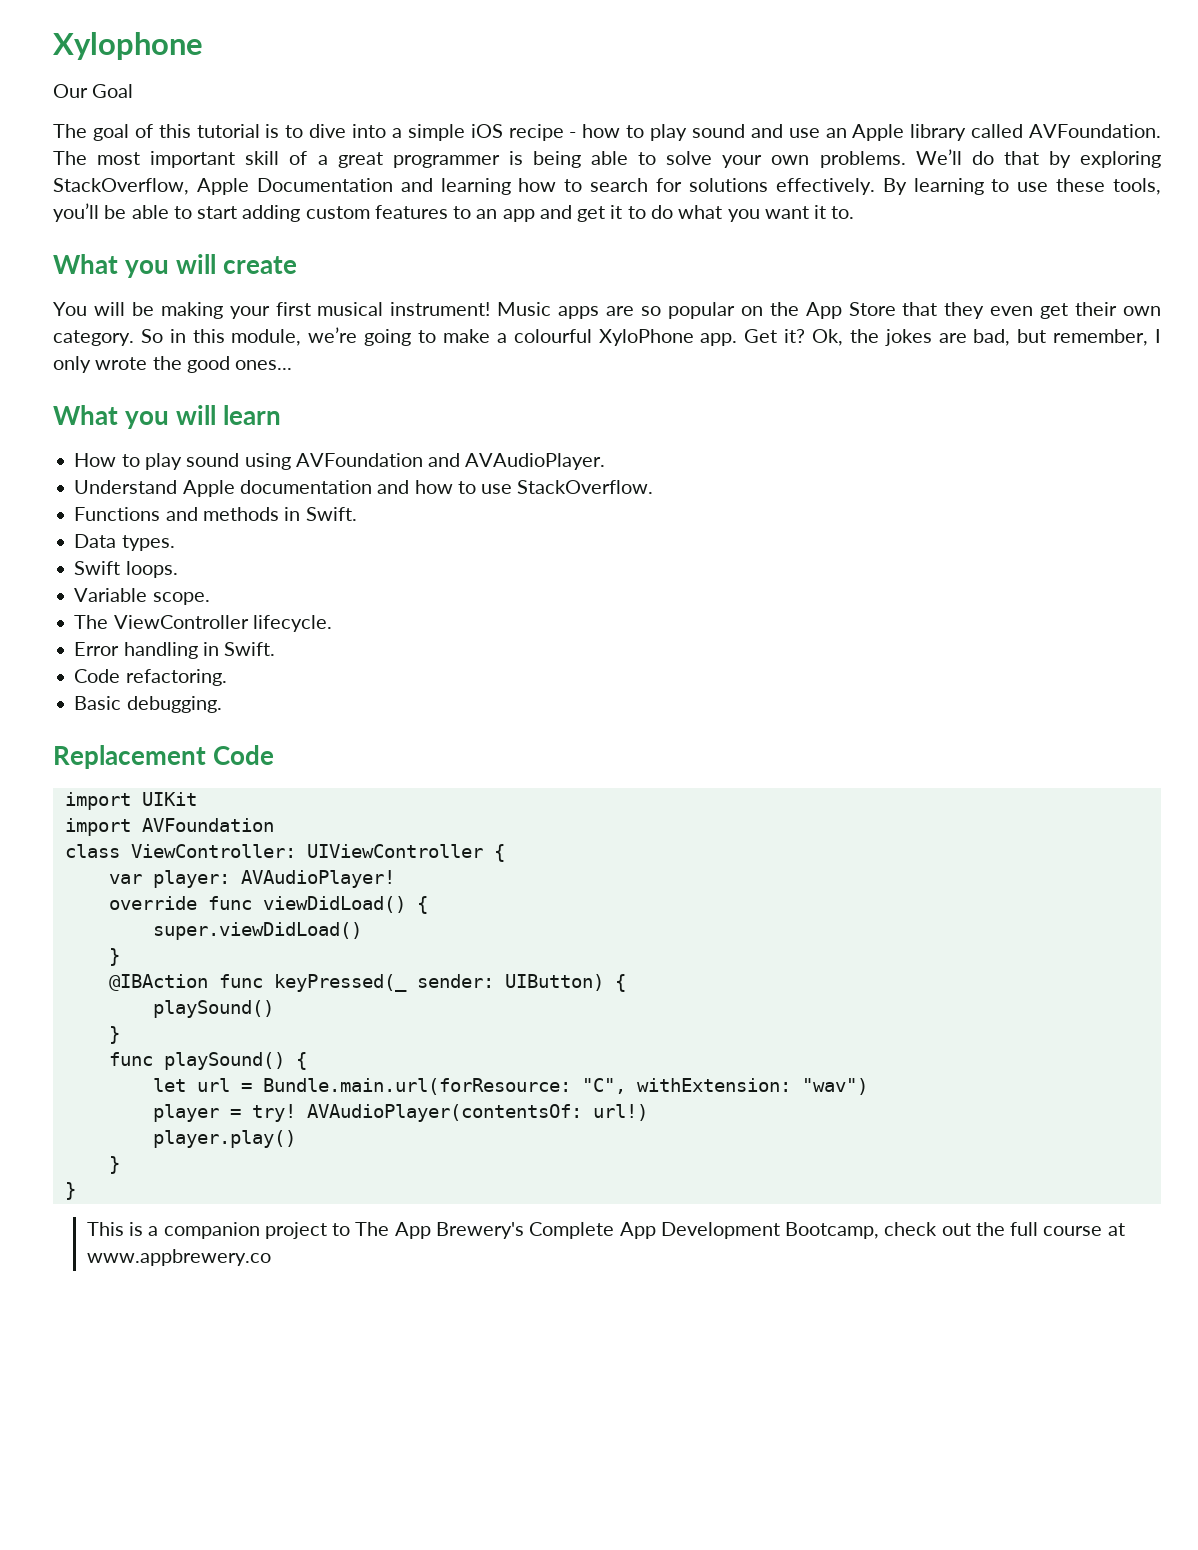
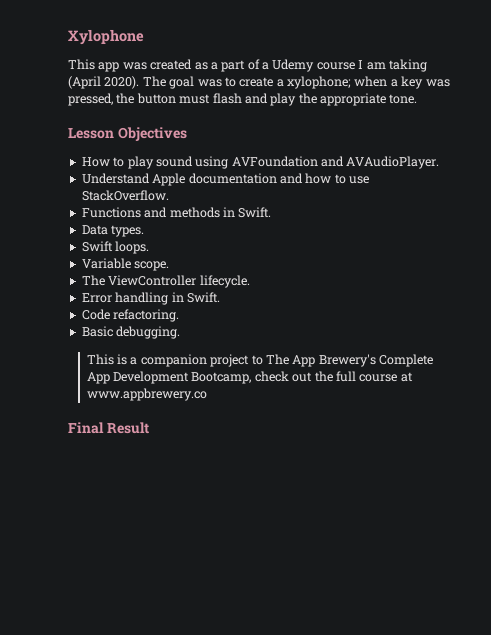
- Our Goal
- The goal of this tutorial is to dive into a simple iOS recipe - how to play sound and use an Apple library called AVFoundation. The most important skill of a great programmer is being able to solve your own problems. We’ll do that by exploring StackOverflow, Apple Documentation and learning how to search for solutions effectively. By learning to use these tools, you’ll be able to start adding custom features to an app and get it to do what you want it to.
- What you will create
- You will be making your first musical instrument! Music apps are so popular on the App Store that they even get their own category. So in this module, we’re going to make a colourful XyloPhone app. Get it? Ok, the jokes are bad, but remember, I only wrote the good ones...
- What you will learn
+ This app was created as a part of a Udemy course I am taking (April 2020). The goal was to create a xylophone; when a key was pressed, the button must flash and play the appropriate tone.
+ Lesson Objectives
- Replacement Code
- import UIKit
- import AVFoundation
- class ViewController: UIViewController {
- var player: AVAudioPlayer!
- override func viewDidLoad() {
- super.viewDidLoad()
- }
- @IBAction func keyPressed(_ sender: UIButton) {
- playSound()
- }
- func playSound() {
- let url = Bundle.main.url(forResource: "C", withExtension: "wav")
- player = try! AVAudioPlayer(contentsOf: url!)
- player.play()
- }
- }
+ Final Result

